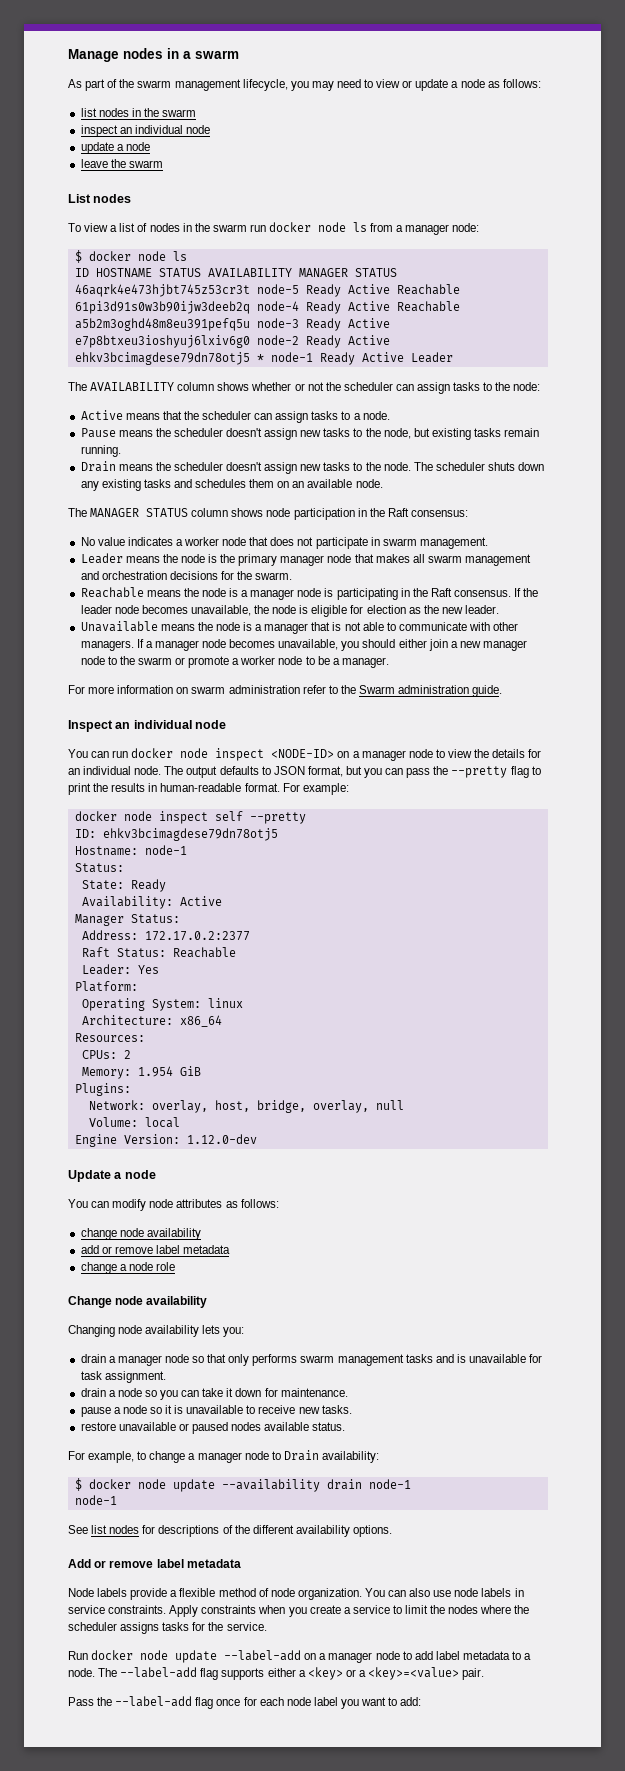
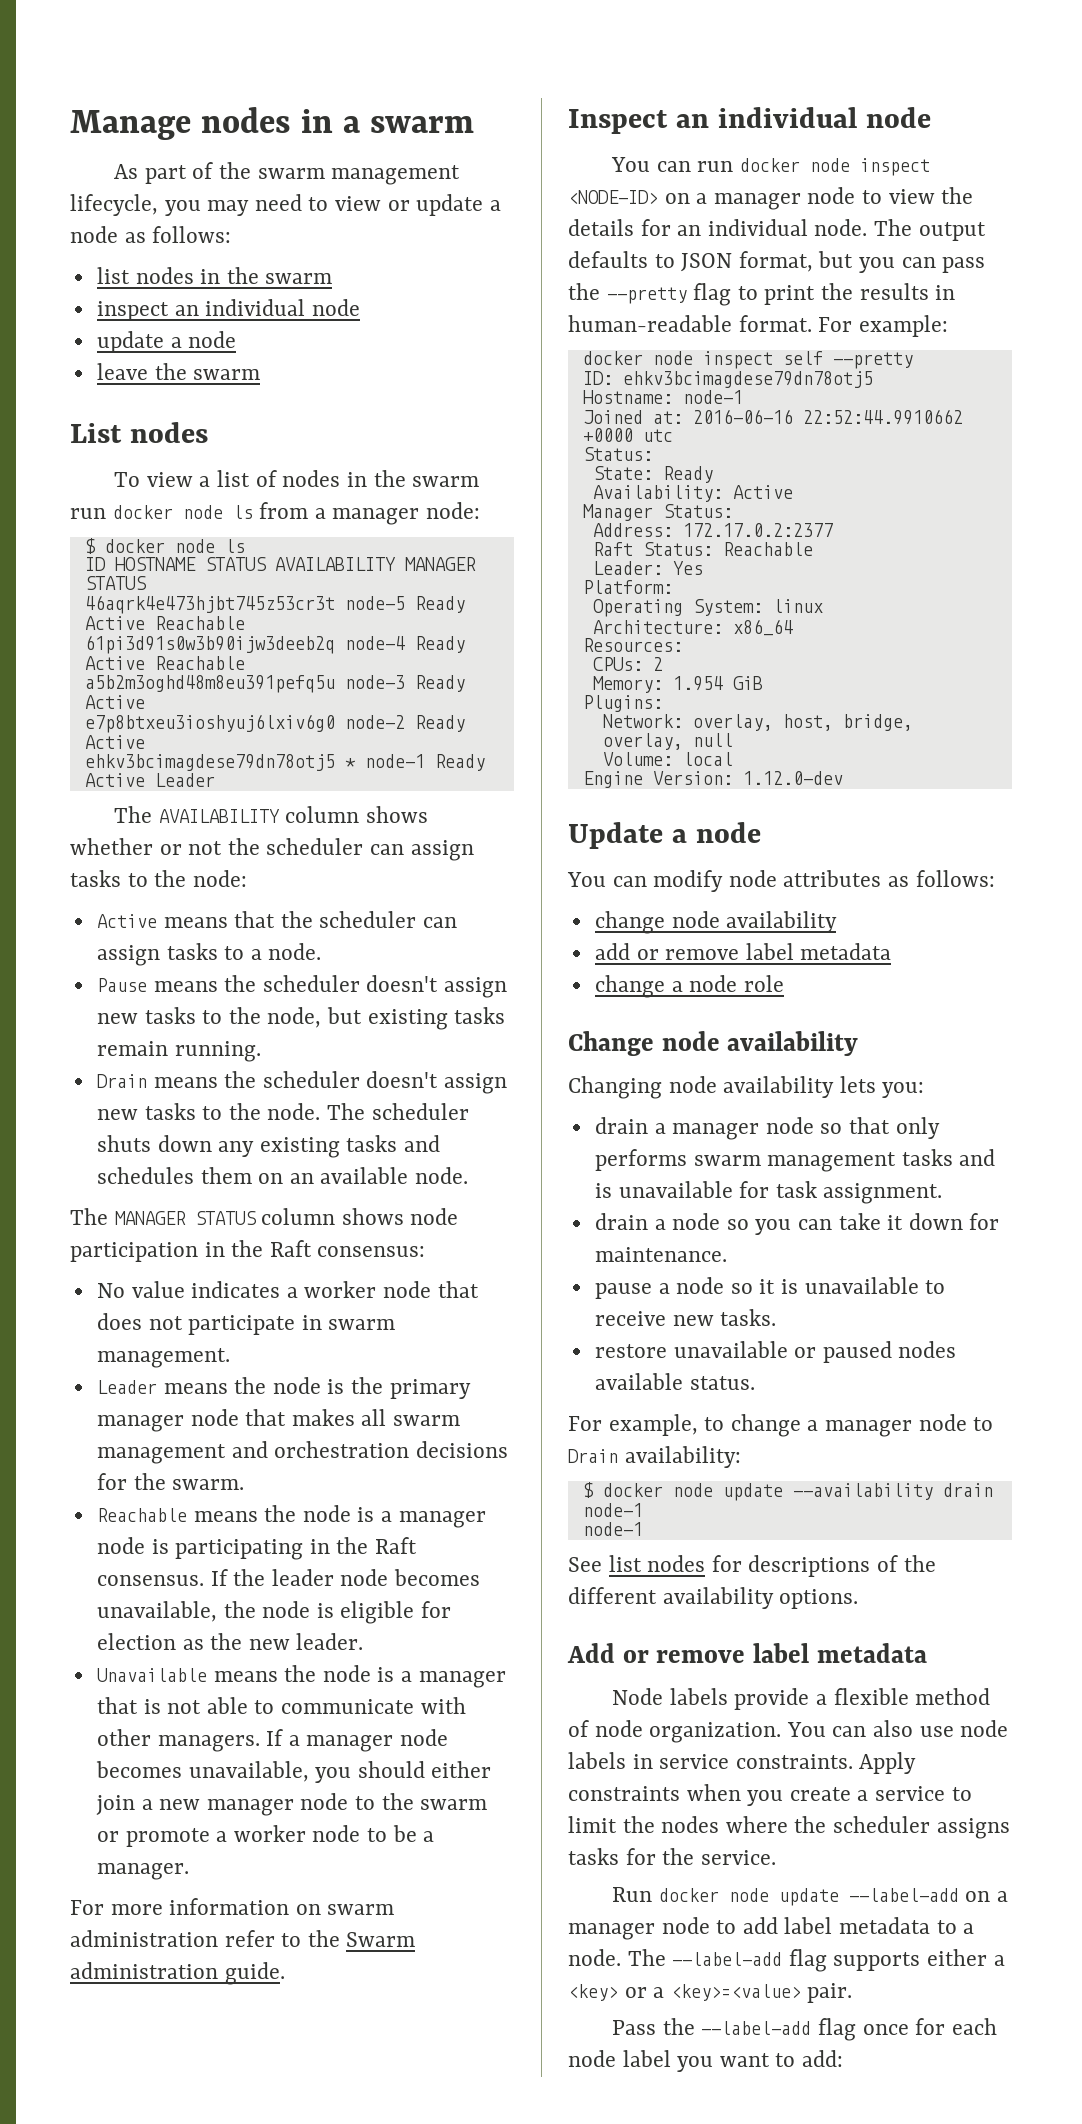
+ Joined at: 2016-06-16 22:52:44.9910662 +0000 utc

